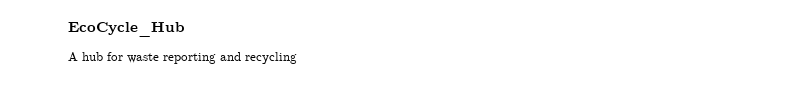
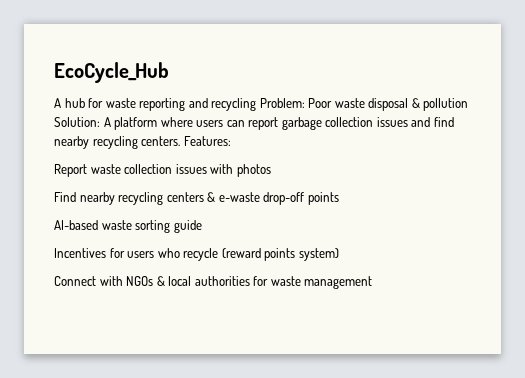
- A hub for waste reporting and recycling
+ A hub for waste reporting and recycling Problem: Poor waste disposal & pollution Solution: A platform where users can report garbage collection issues and find nearby recycling centers. Features:
+ Report waste collection issues with photos
+ Find nearby recycling centers & e-waste drop-off points
+ AI-based waste sorting guide
+ Incentives for users who recycle (reward points system)
+ Connect with NGOs & local authorities for waste management

